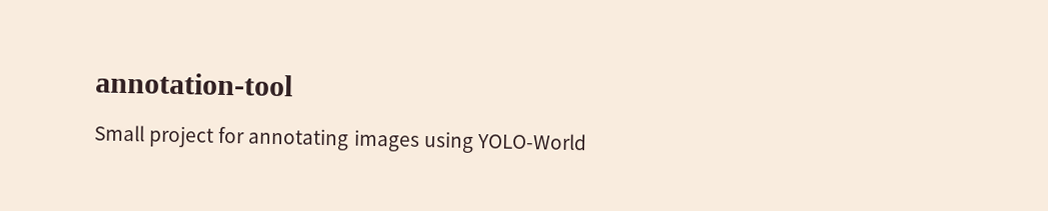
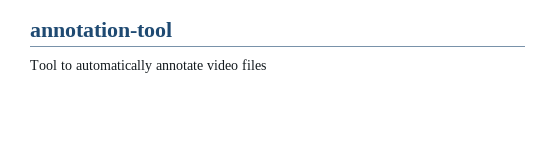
- Small project for annotating images using YOLO-World
+ Tool to automatically annotate video files

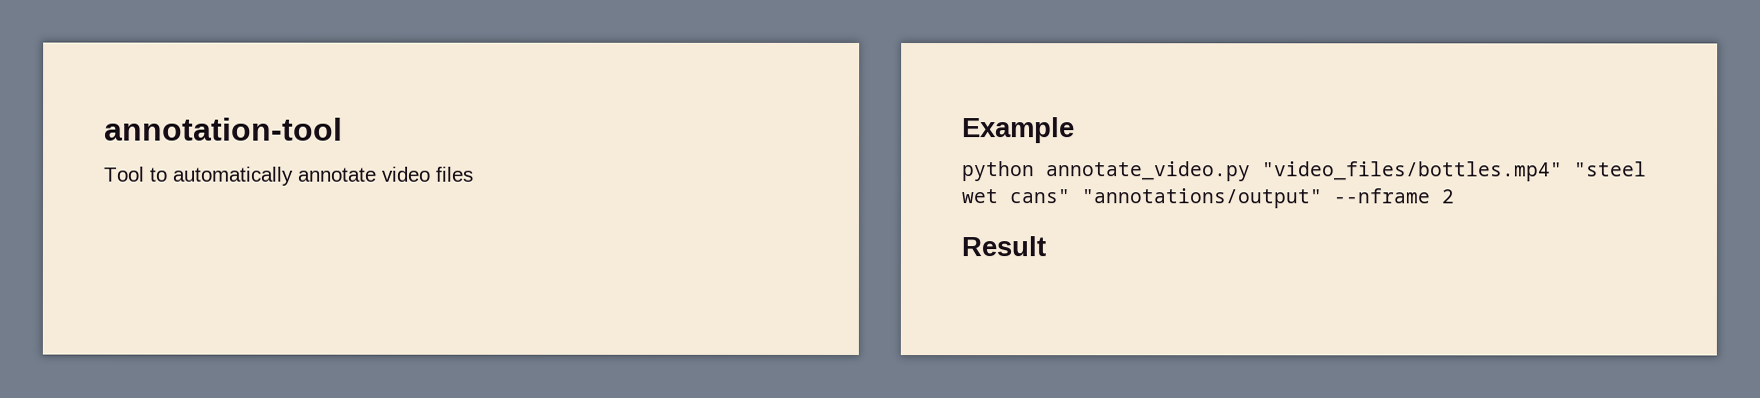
+ Example
+ python annotate_video.py "video_files/bottles.mp4" "steel wet cans" "annotations/output" --nframe 2
+ Result

